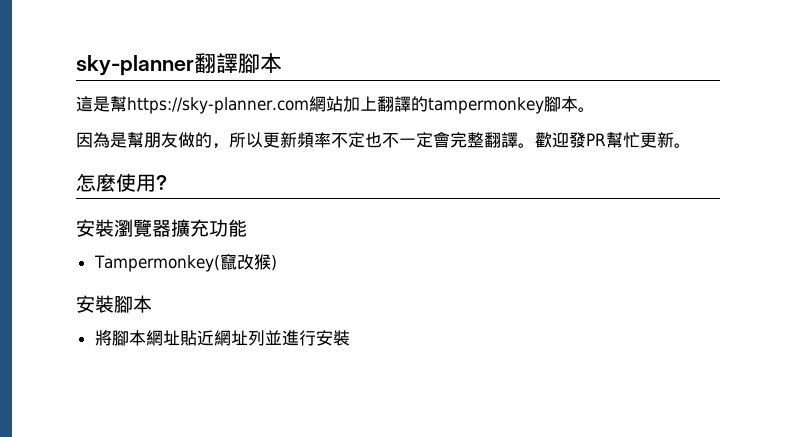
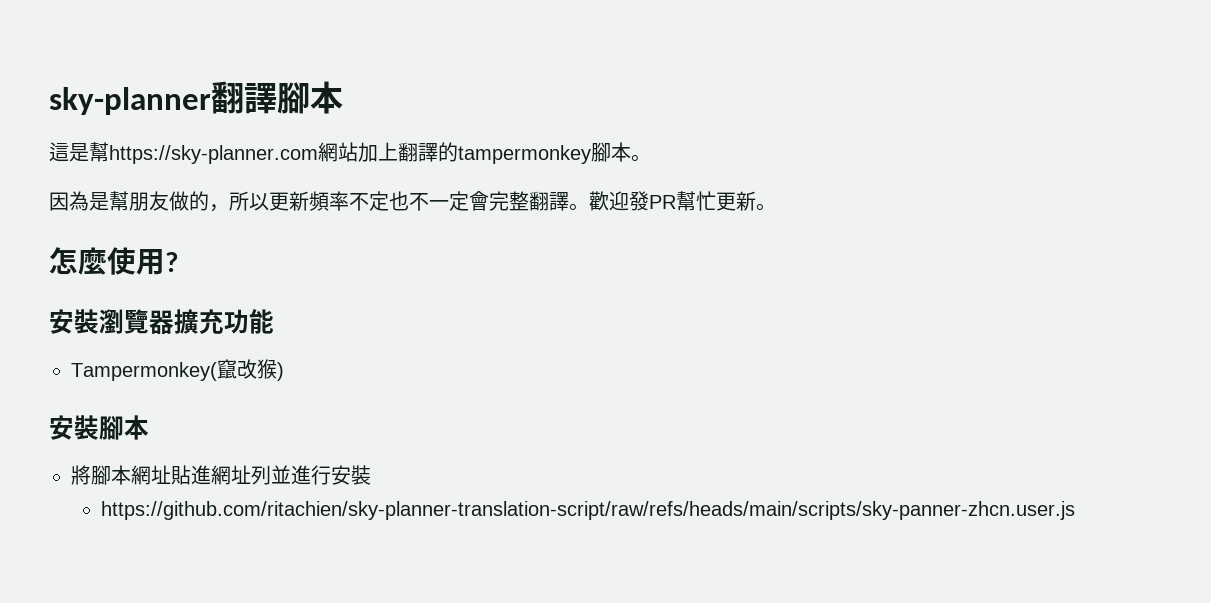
- 將腳本網址貼近網址列並進行安裝
+ 將腳本網址貼進網址列並進行安裝
+ https://github.com/ritachien/sky-planner-translation-script/raw/refs/heads/main/scripts/sky-panner-zhcn.user.js

